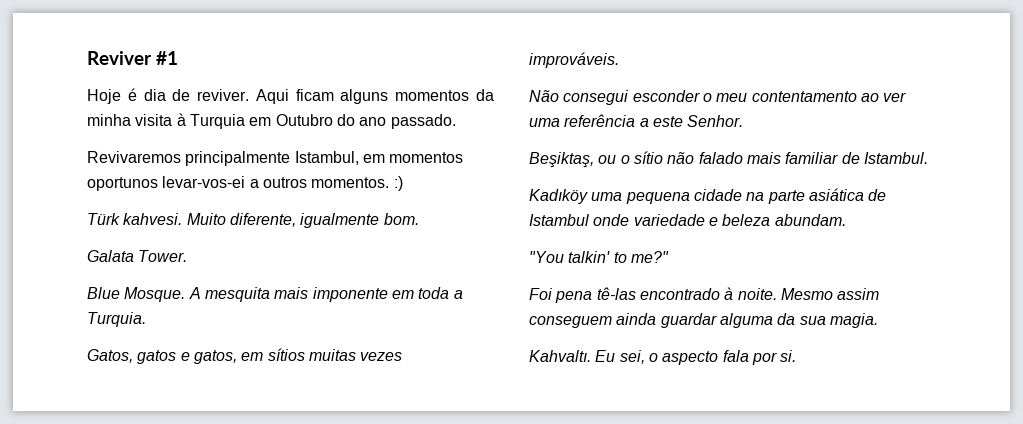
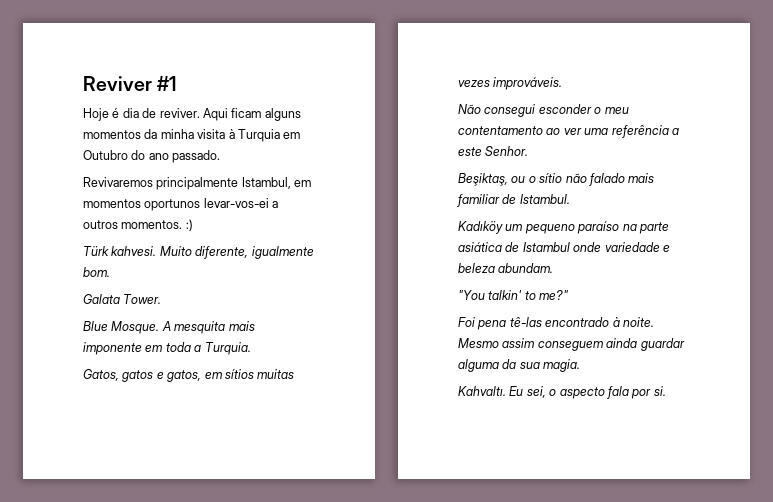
- Kadıköy uma pequena cidade na parte asiática de Istambul onde variedade e beleza abundam.
+ Kadıköy um pequeno paraíso na parte asiática de Istambul onde variedade e beleza abundam.

